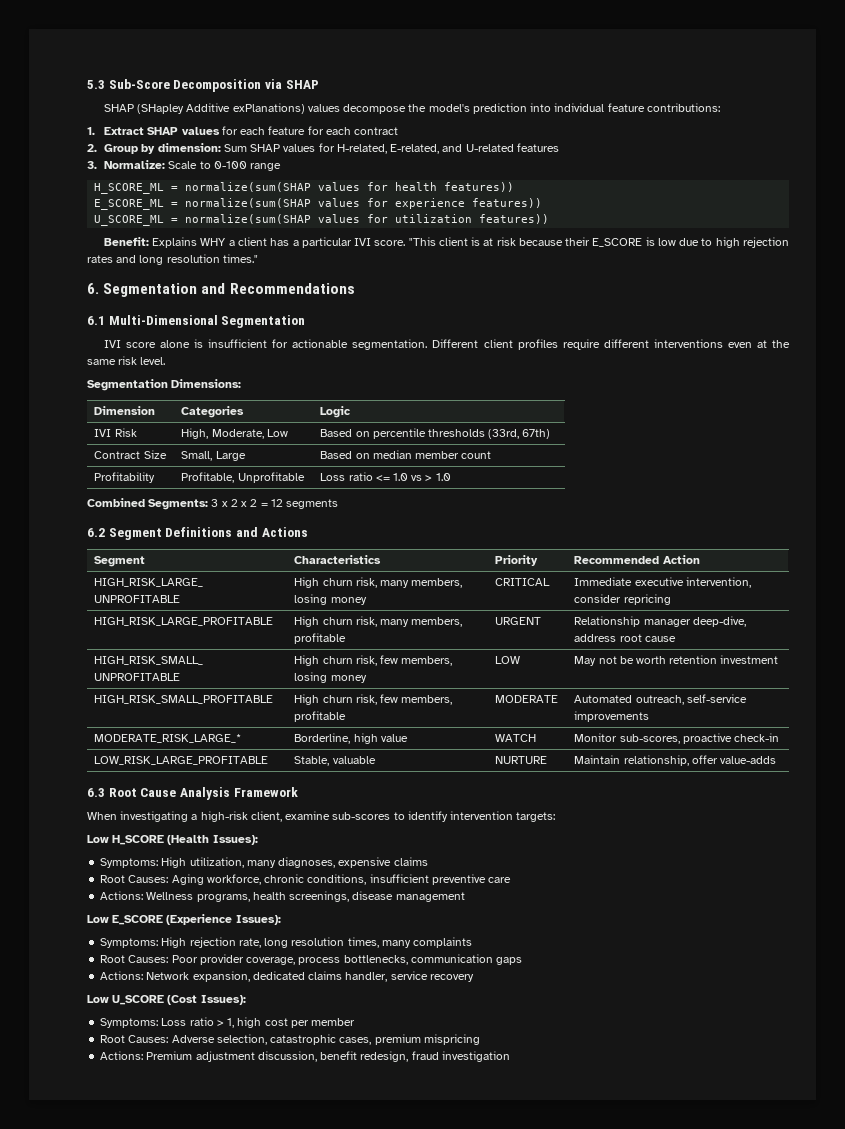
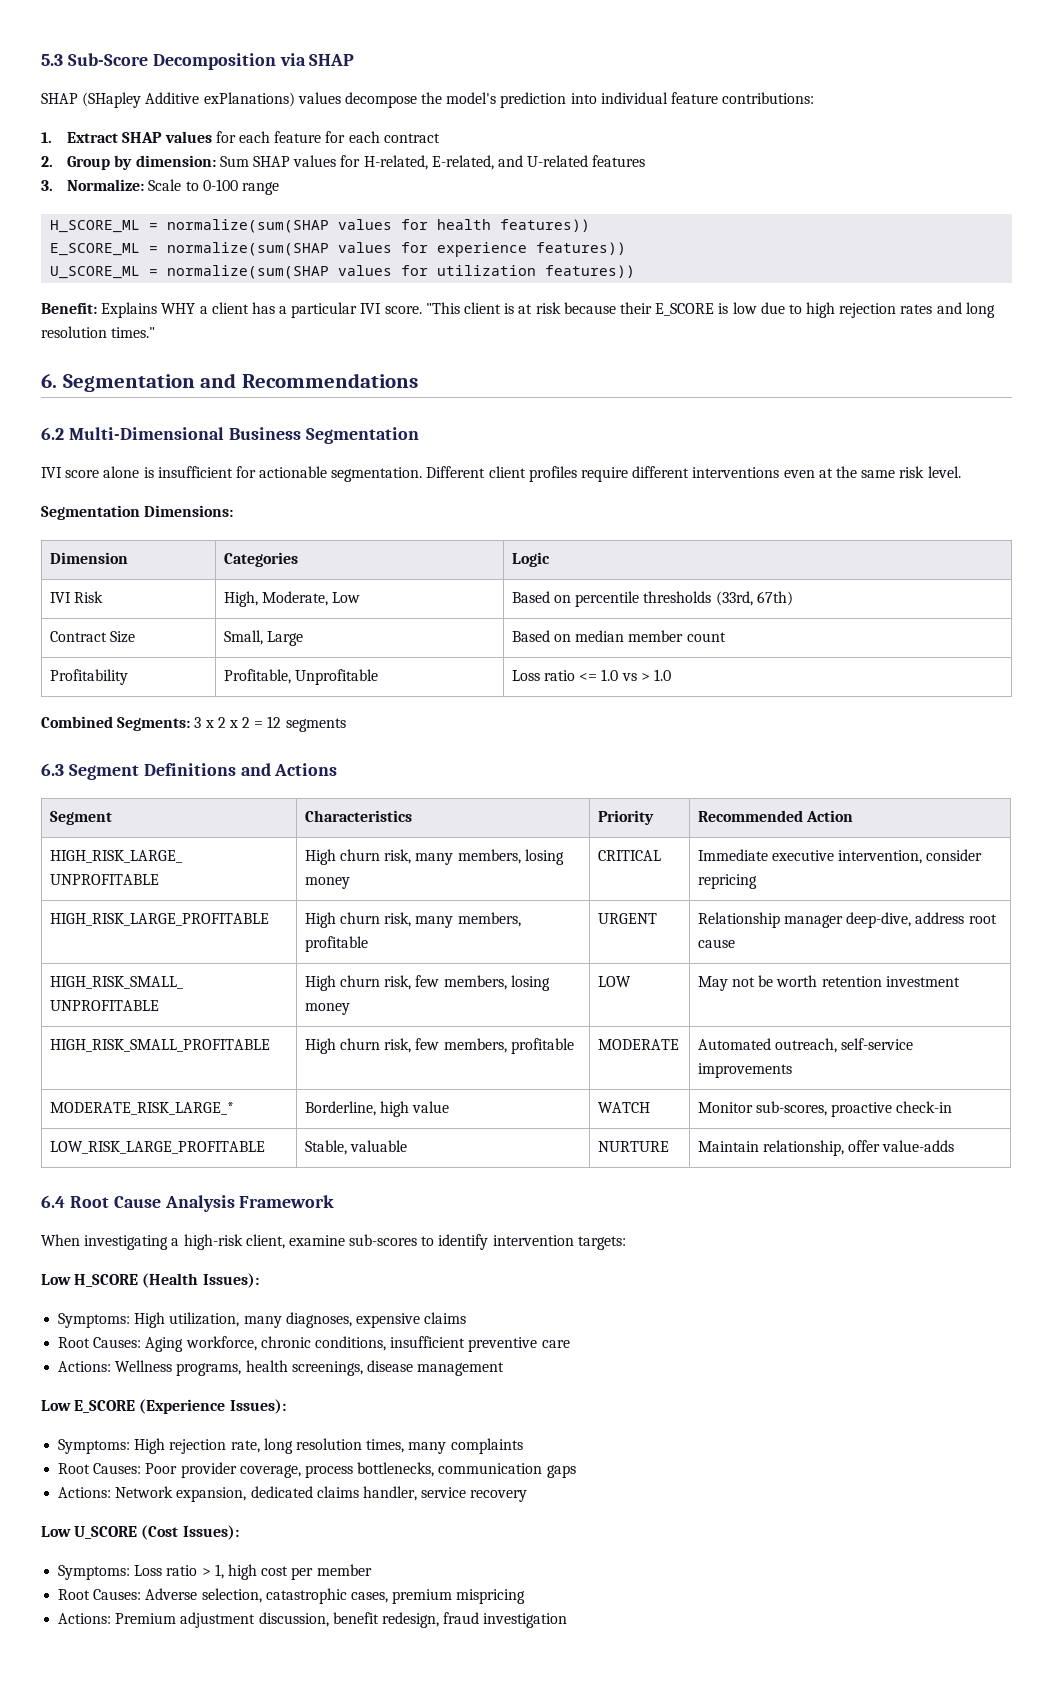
- 6.1 Multi-Dimensional Segmentation
+ 6.2 Multi-Dimensional Business Segmentation
- 6.2 Segment Definitions and Actions
+ 6.3 Segment Definitions and Actions
- 6.3 Root Cause Analysis Framework
+ 6.4 Root Cause Analysis Framework

